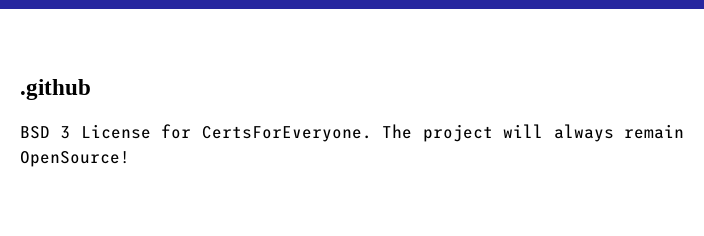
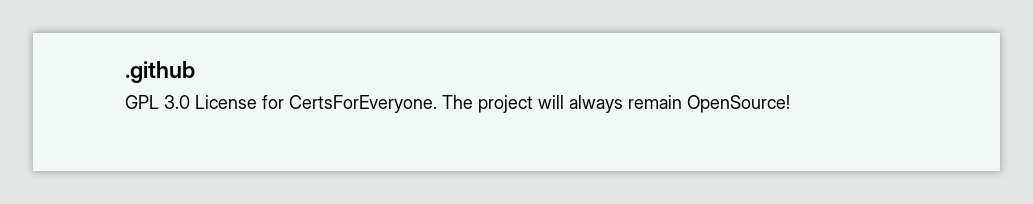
- BSD 3 License for CertsForEveryone.
+ GPL 3.0 License for CertsForEveryone.

